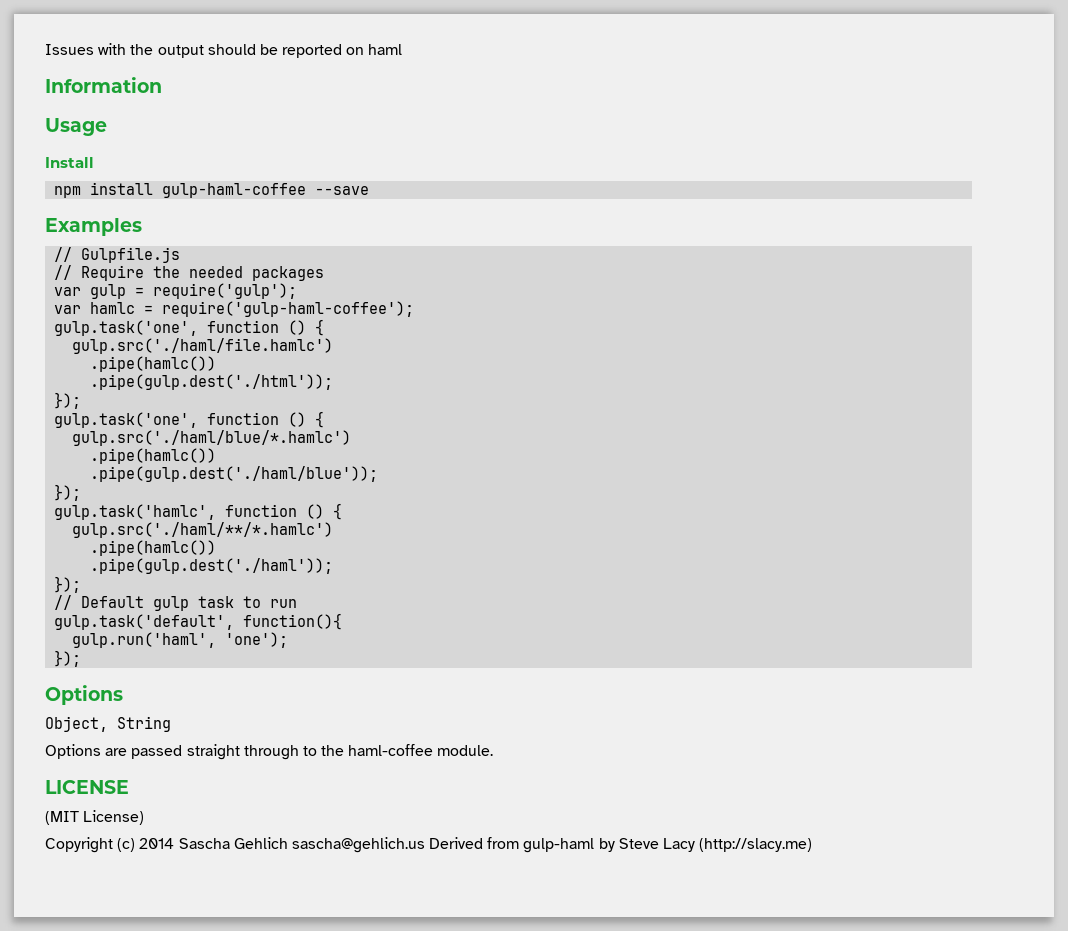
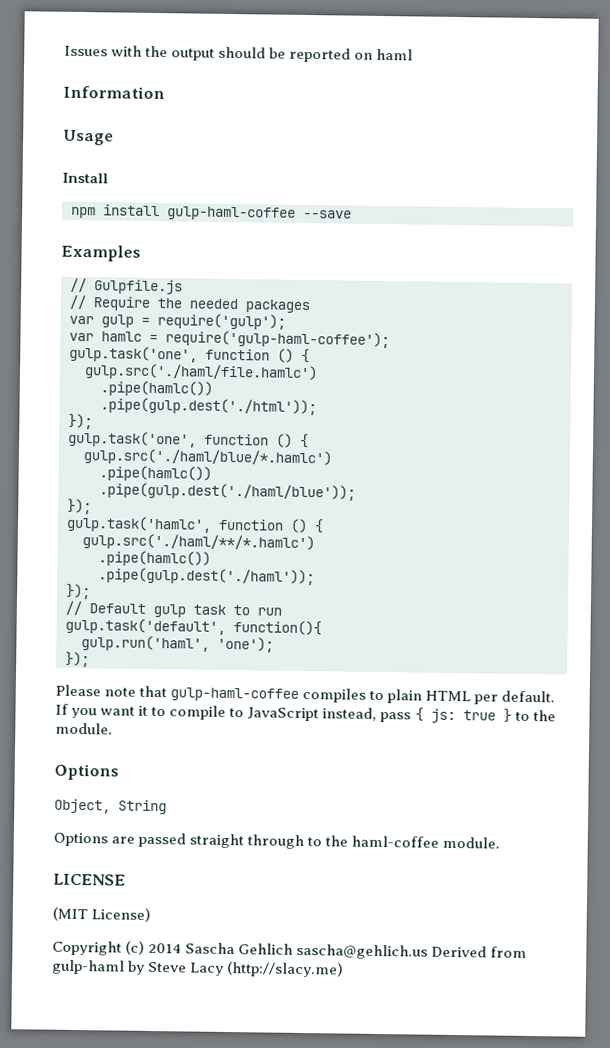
+ Please note that gulp-haml-coffee compiles to plain HTML per default. If you want it to compile to JavaScript instead, pass { js: true } to the module.

